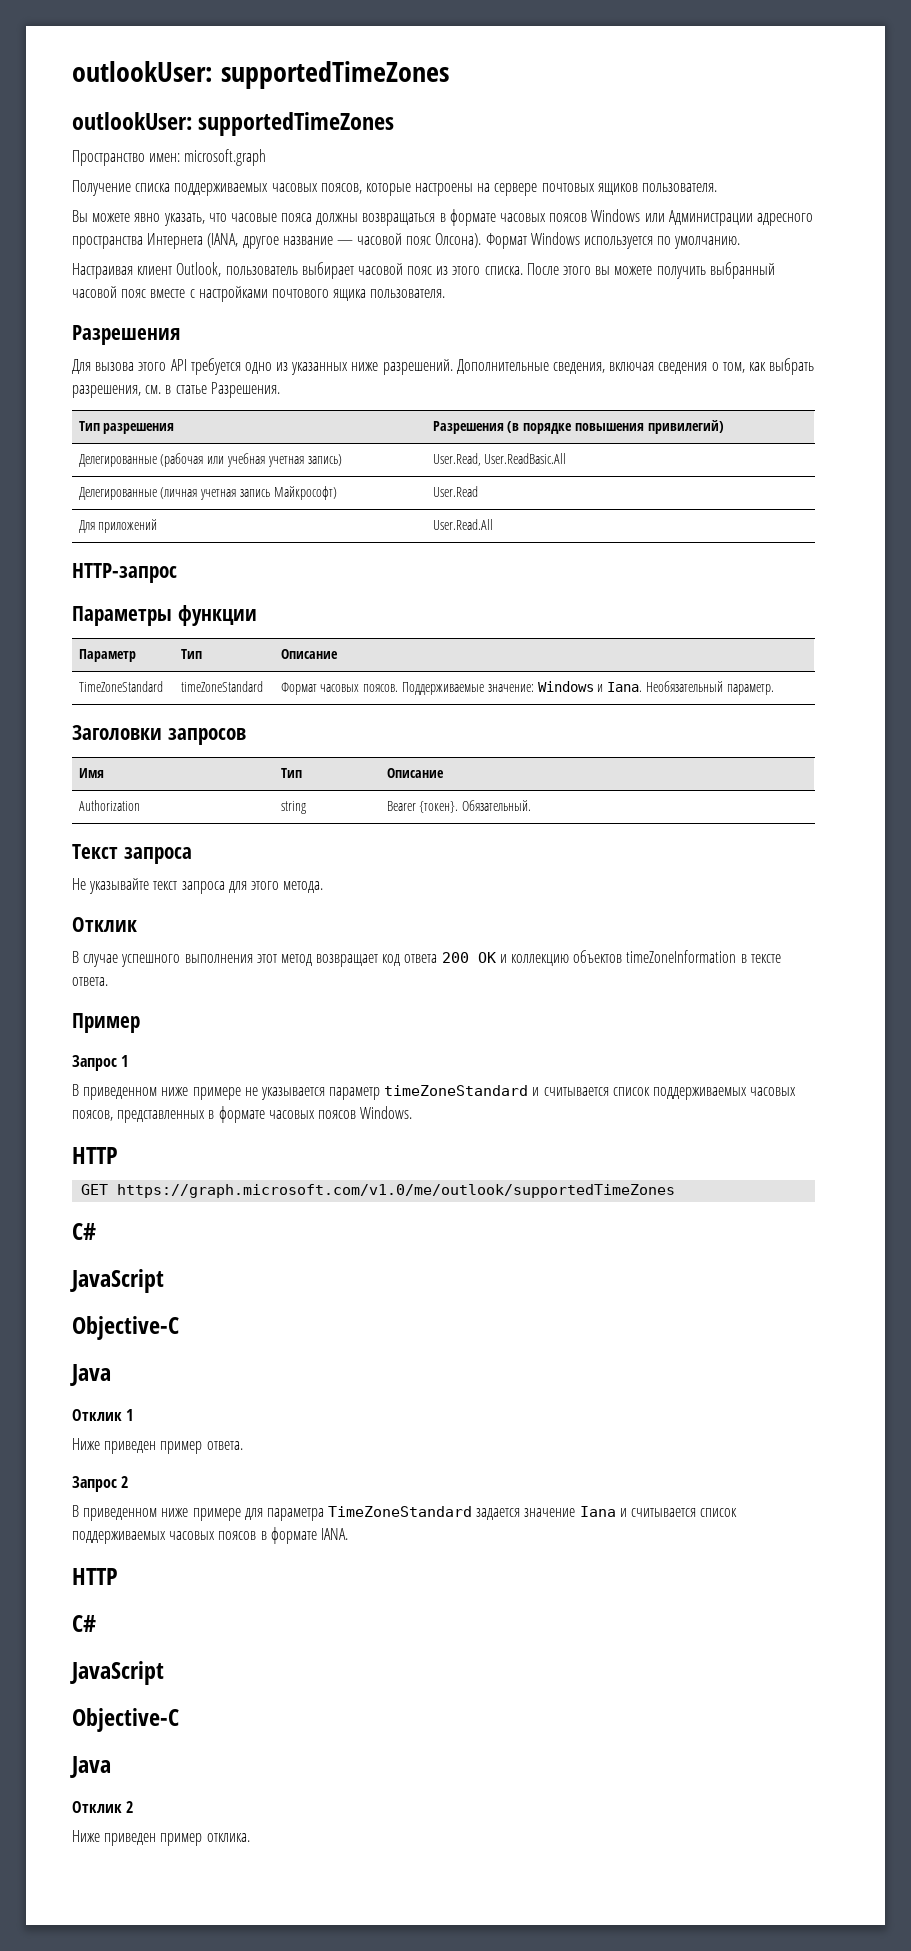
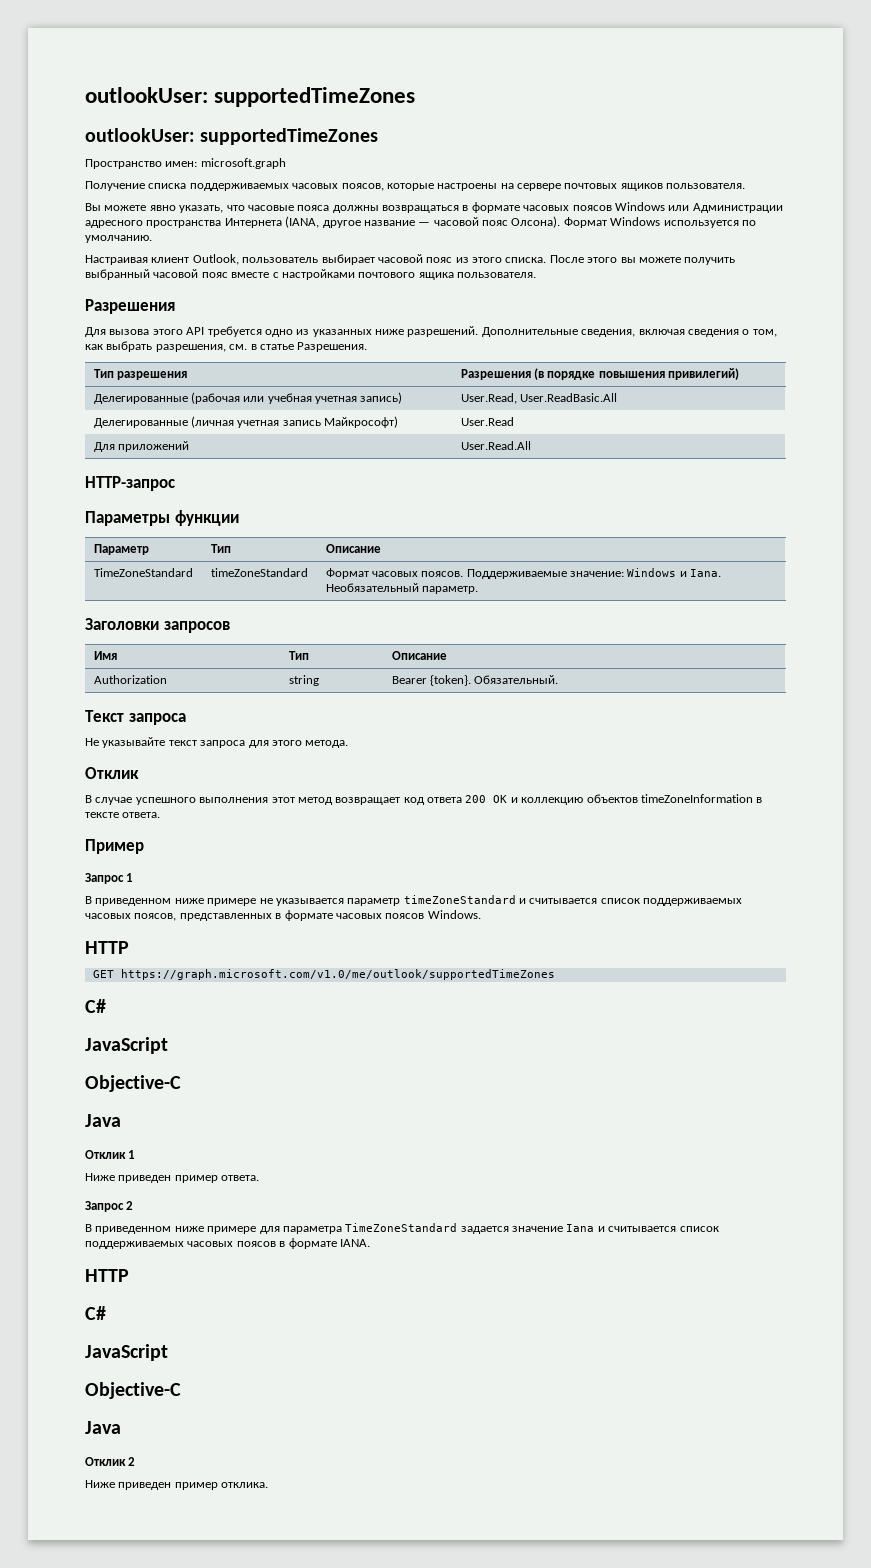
- Authorization | string | Bearer {токен}. Обязательный.
+ Authorization | string | Bearer {token}. Обязательный.

